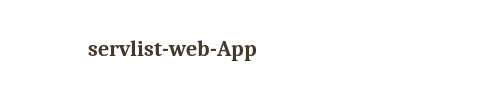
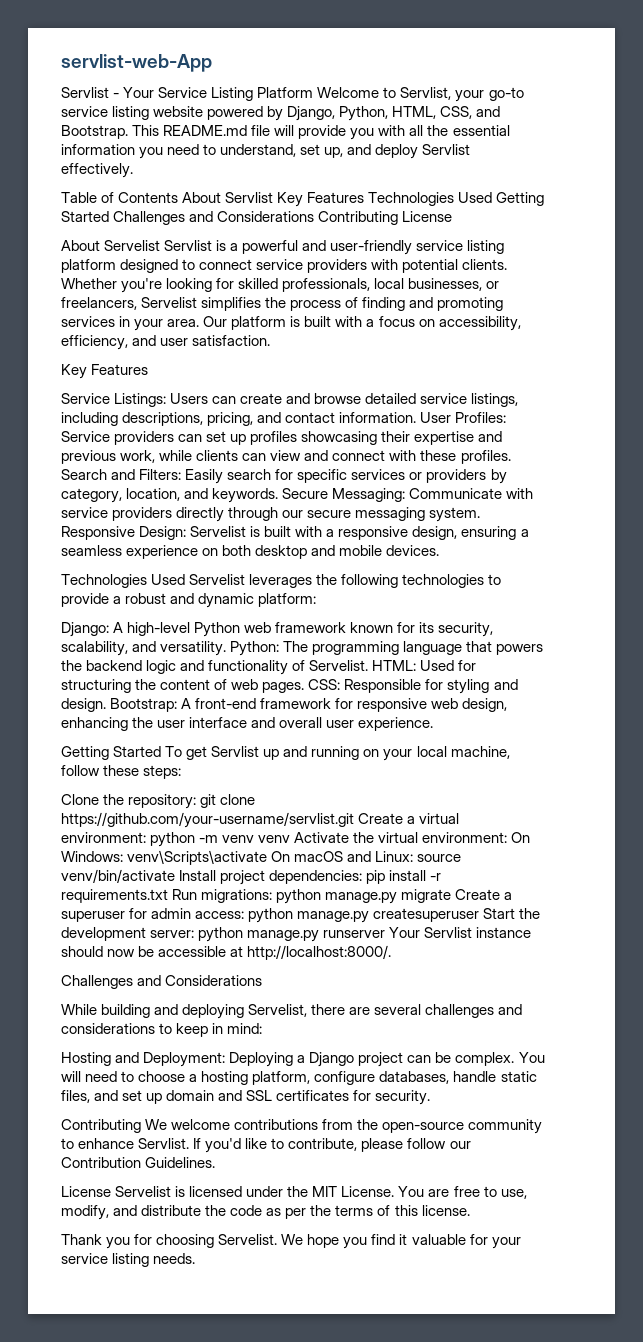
+ Servlist - Your Service Listing Platform Welcome to Servlist, your go-to service listing website powered by Django, Python, HTML, CSS, and Bootstrap. This README.md file will provide you with all the essential information you need to understand, set up, and deploy Servlist effectively.
+ Table of Contents About Servlist Key Features Technologies Used Getting Started Challenges and Considerations Contributing License
+ About Servelist Servlist is a powerful and user-friendly service listing platform designed to connect service providers with potential clients. Whether you're looking for skilled professionals, local businesses, or freelancers, Servelist simplifies the process of finding and promoting services in your area. Our platform is built with a focus on accessibility, efficiency, and user satisfaction.
+ Key Features
+ Service Listings: Users can create and browse detailed service listings, including descriptions, pricing, and contact information. User Profiles: Service providers can set up profiles showcasing their expertise and previous work, while clients can view and connect with these profiles. Search and Filters: Easily search for specific services or providers by category, location, and keywords. Secure Messaging: Communicate with service providers directly through our secure messaging system. Responsive Design: Servelist is built with a responsive design, ensuring a seamless experience on both desktop and mobile devices.
+ Technologies Used Servelist leverages the following technologies to provide a robust and dynamic platform:
+ Django: A high-level Python web framework known for its security, scalability, and versatility. Python: The programming language that powers the backend logic and functionality of Servelist. HTML: Used for structuring the content of web pages. CSS: Responsible for styling and design. Bootstrap: A front-end framework for responsive web design, enhancing the user interface and overall user experience.
+ Getting Started To get Servlist up and running on your local machine, follow these steps:
+ Clone the repository: git clone https://github.com/your-username/servlist.git Create a virtual environment: python -m venv venv Activate the virtual environment: On Windows: venv\Scripts\activate On macOS and Linux: source venv/bin/activate Install project dependencies: pip install -r requirements.txt Run migrations: python manage.py migrate Create a superuser for admin access: python manage.py createsuperuser Start the development server: python manage.py runserver Your Servlist instance should now be accessible at http://localhost:8000/.
+ Challenges and Considerations
+ While building and deploying Servelist, there are several challenges and considerations to keep in mind:
+ Hosting and Deployment: Deploying a Django project can be complex. You will need to choose a hosting platform, configure databases, handle static files, and set up domain and SSL certificates for security.
+ Contributing We welcome contributions from the open-source community to enhance Servlist. If you'd like to contribute, please follow our Contribution Guidelines.
+ License Servelist is licensed under the MIT License. You are free to use, modify, and distribute the code as per the terms of this license.
+ Thank you for choosing Servelist. We hope you find it valuable for your service listing needs.

